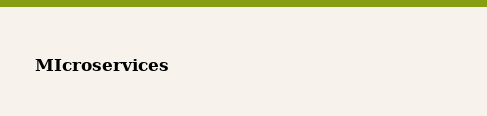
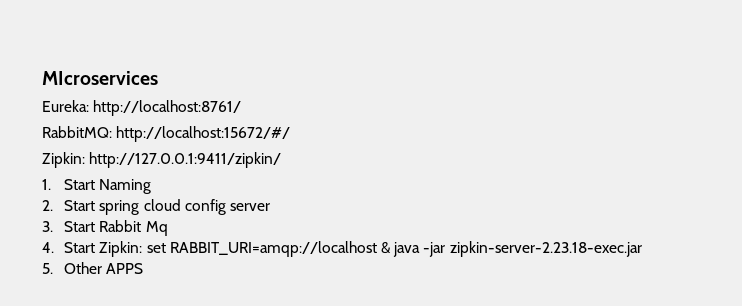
+ Eureka: http://localhost:8761/
+ RabbitMQ: http://localhost:15672/#/
+ Zipkin: http://127.0.0.1:9411/zipkin/
+ 1. Start Naming
+ 2. Start spring cloud config server
+ 3. Start Rabbit Mq
+ 4. Start Zipkin: set RABBIT_URI=amqp://localhost & java -jar zipkin-server-2.23.18-exec.jar
+ 5. Other APPS

